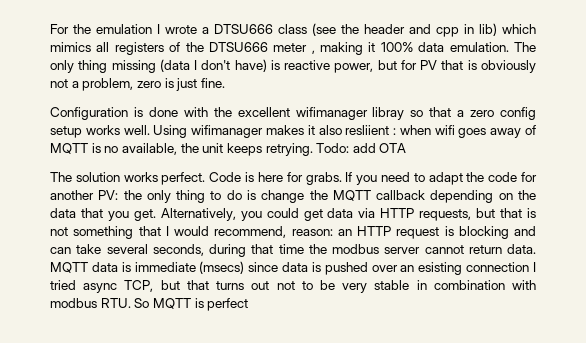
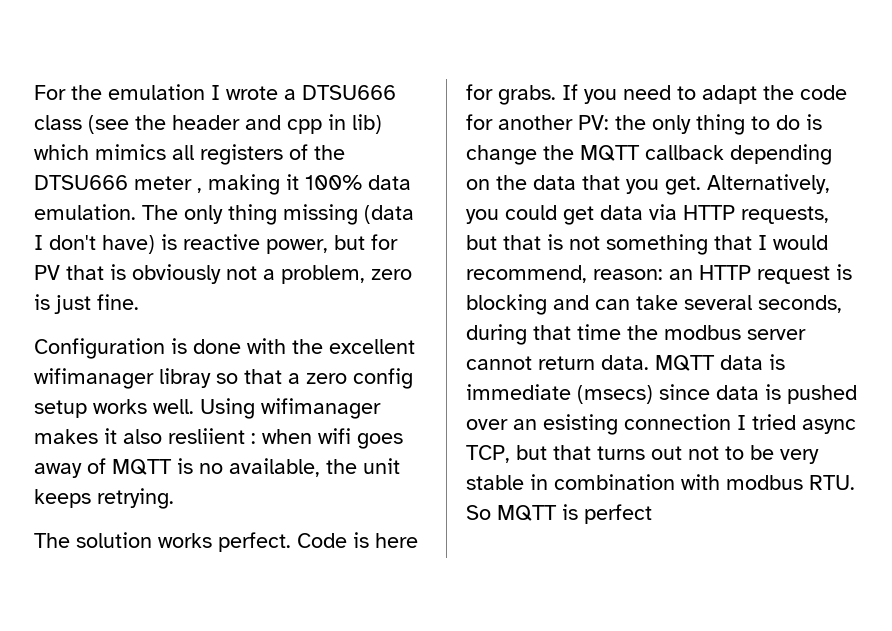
- Todo: add OTA

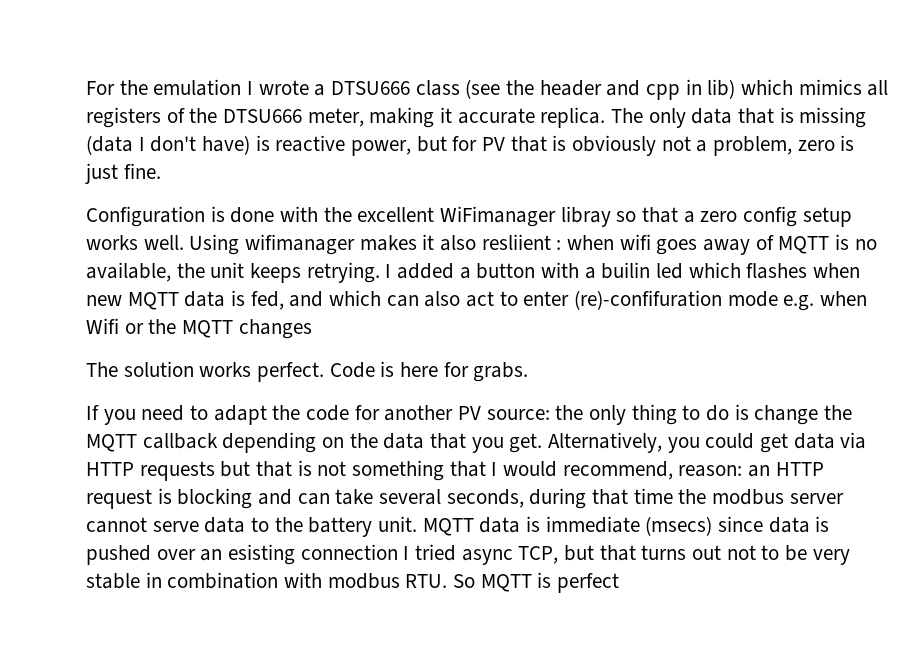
- For the emulation I wrote a DTSU666 class (see the header and cpp in lib) which mimics all registers of the DTSU666 meter , making it 100% data emulation. The only thing missing (data I don't have) is reactive power, but for PV that is obviously not a problem, zero is just fine.
+ For the emulation I wrote a DTSU666 class (see the header and cpp in lib) which mimics all registers of the DTSU666 meter, making it accurate replica. The only data that is missing (data I don't have) is reactive power, but for PV that is obviously not a problem, zero is just fine.
- Configuration is done with the excellent wifimanager libray so that a zero config setup works well.
+ Configuration is done with the excellent WiFimanager libray so that a zero config setup works well.
+ I added a button with a builin led which flashes when new MQTT data is fed, and which can also act to enter (re)-confifuration mode e.g. when Wifi or the MQTT changes
- Code is here for grabs. If you need to adapt the code for another PV: the only thing to do is change the MQTT callback depending on the data that you get.
+ Code is here for grabs.
+ If you need to adapt the code for another PV source: the only thing to do is change the MQTT callback depending on the data that you get.
- Alternatively, you could get data via HTTP requests, but that is not something that I would recommend, reason: an HTTP request is blocking and can take several seconds, during that time the modbus server cannot return data.
+ Alternatively, you could get data via HTTP requests but that is not something that I would recommend, reason: an HTTP request is blocking and can take several seconds, during that time the modbus server cannot serve data to the battery unit.

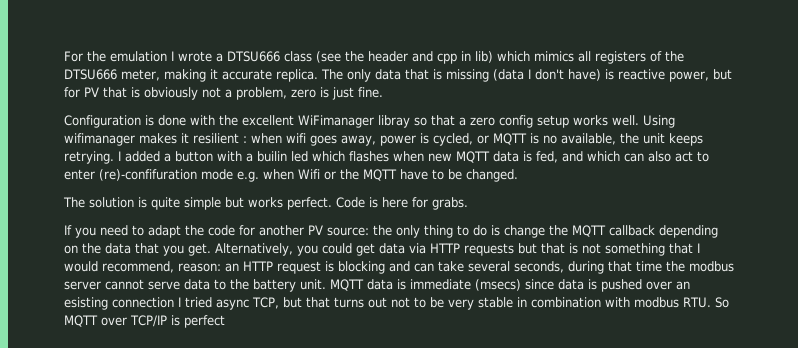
- Using wifimanager makes it also resliient : when wifi goes away of MQTT is no available, the unit keeps retrying.
+ Using wifimanager makes it resilient : when wifi goes away, power is cycled, or MQTT is no available, the unit keeps retrying.
- I added a button with a builin led which flashes when new MQTT data is fed, and which can also act to enter (re)-confifuration mode e.g. when Wifi or the MQTT changes
- The solution works perfect.
+ I added a button with a builin led which flashes when new MQTT data is fed, and which can also act to enter (re)-confifuration mode e.g. when Wifi or the MQTT have to be changed.
+ The solution is quite simple but works perfect.
- MQTT data is immediate (msecs) since data is pushed over an esisting connection I tried async TCP, but that turns out not to be very stable in combination with modbus RTU. So MQTT is perfect
+ MQTT data is immediate (msecs) since data is pushed over an esisting connection I tried async TCP, but that turns out not to be very stable in combination with modbus RTU. So MQTT over TCP/IP is perfect

